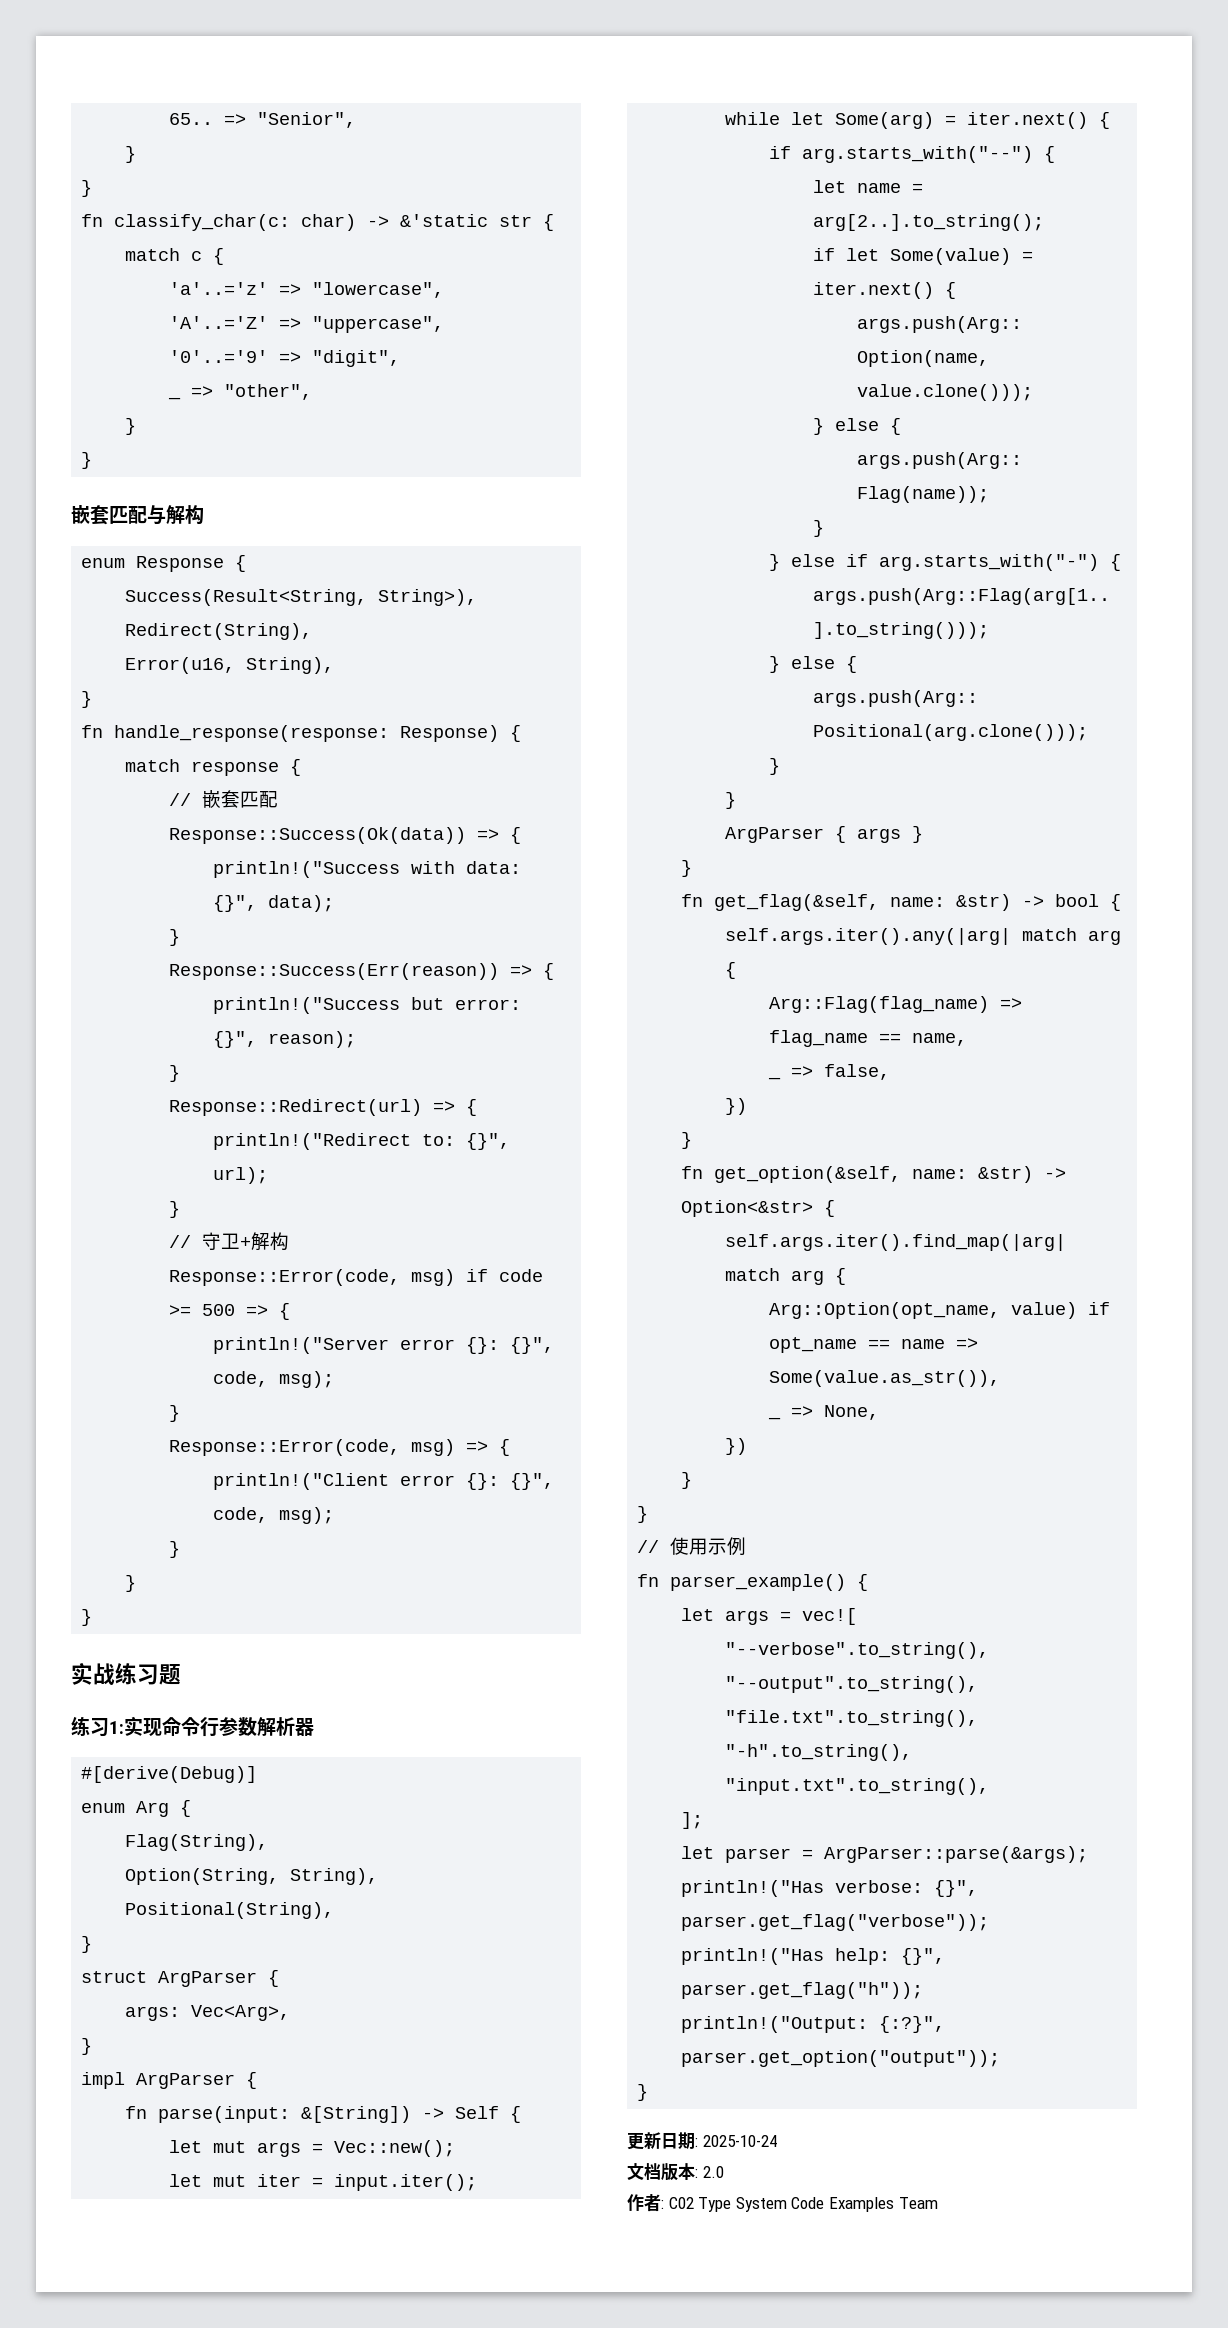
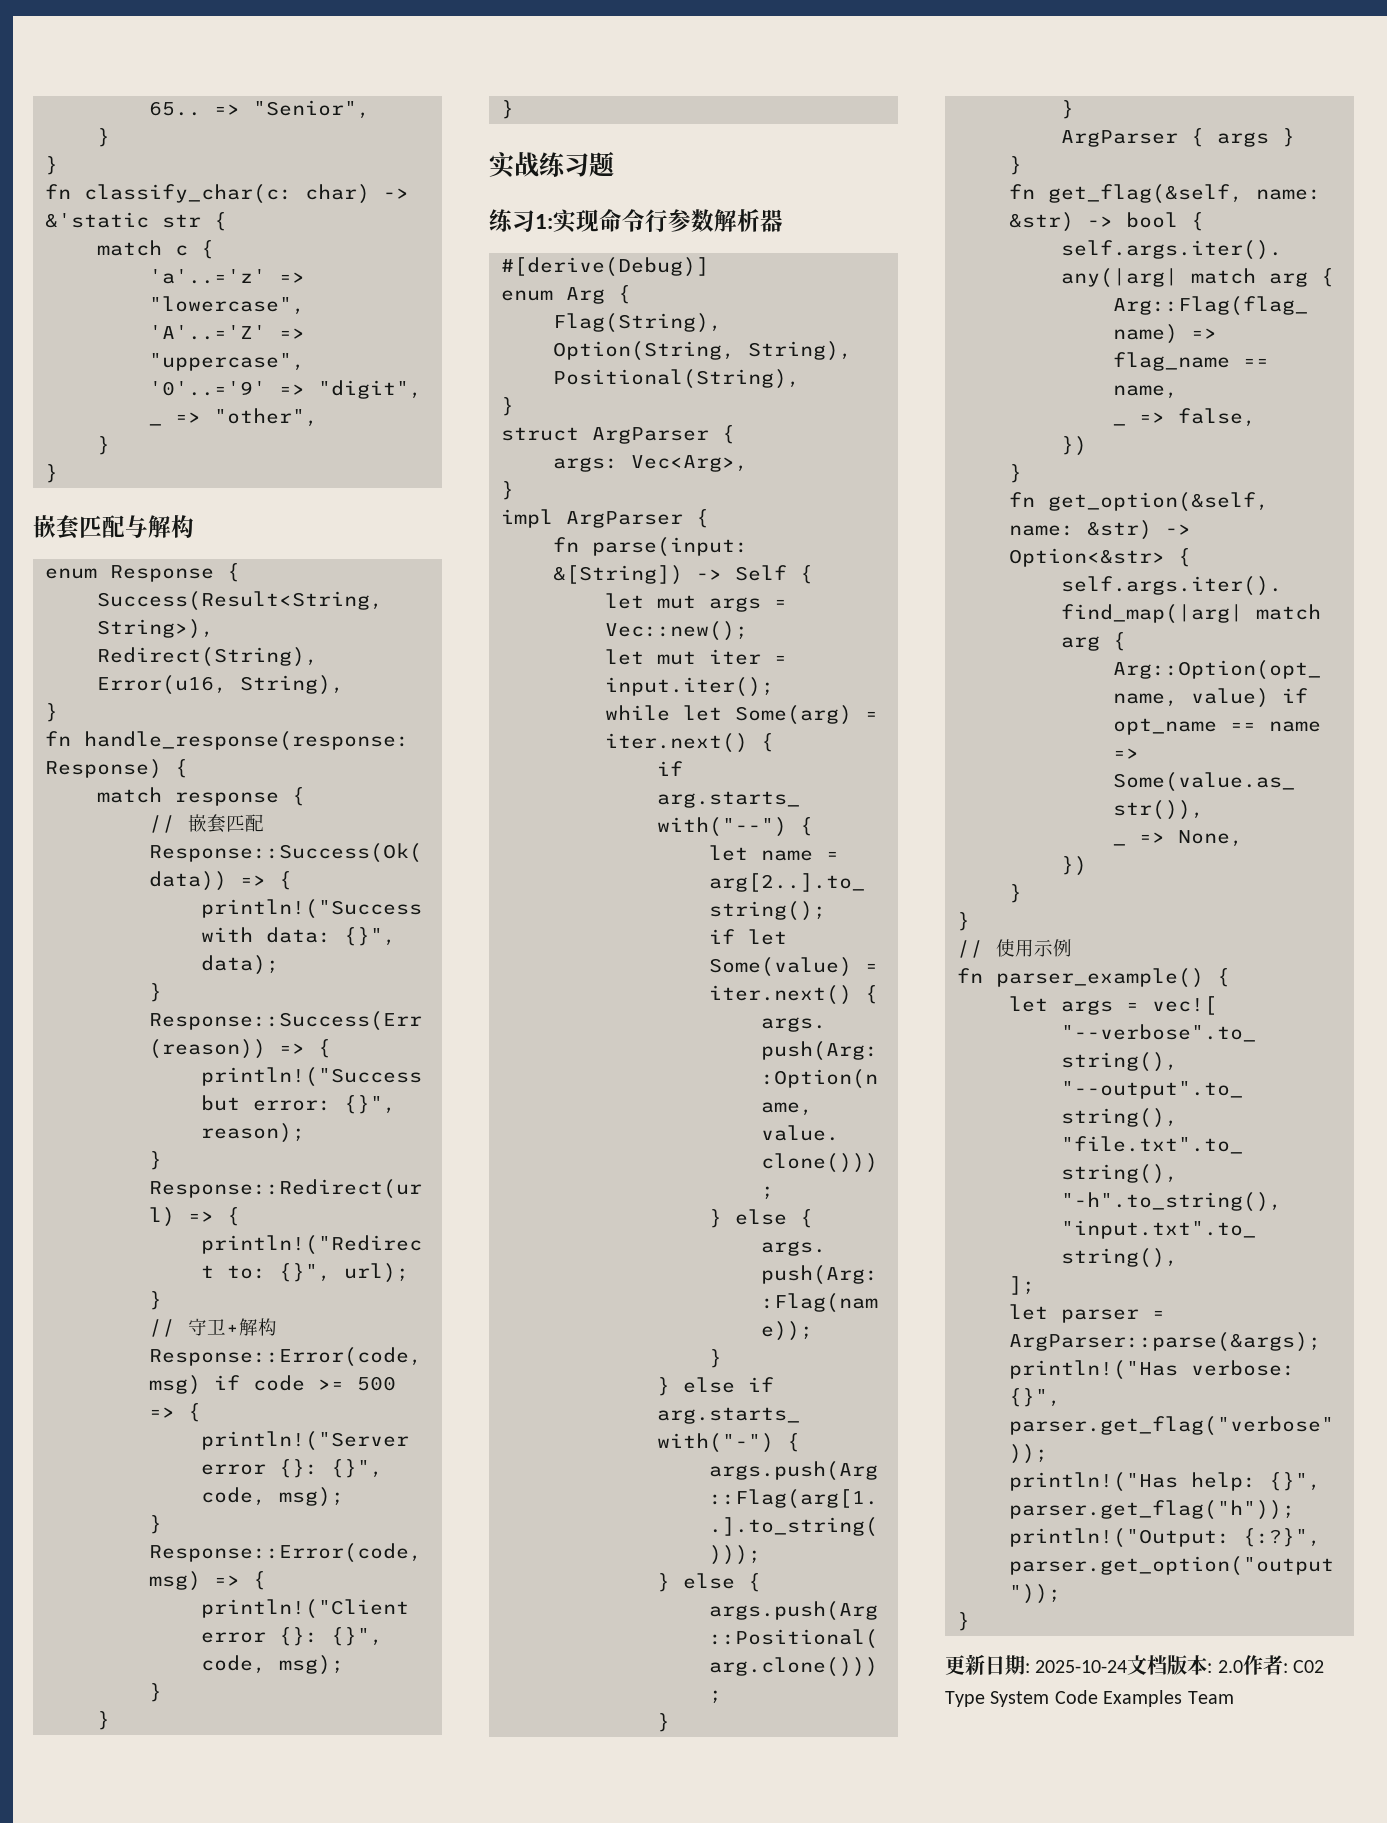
- 更新日期: 2025-10-24
- 文档版本: 2.0
- 作者: C02 Type System Code Examples Team
+ 更新日期: 2025-10-24文档版本: 2.0作者: C02 Type System Code Examples Team

